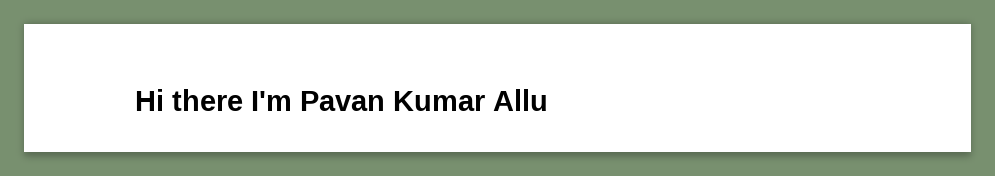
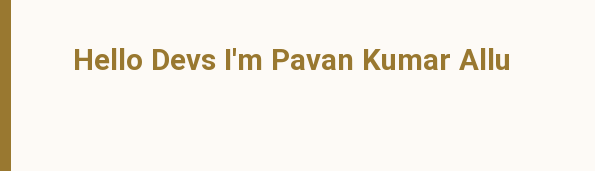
- Hi there I'm Pavan Kumar Allu
+ Hello Devs I'm Pavan Kumar Allu

